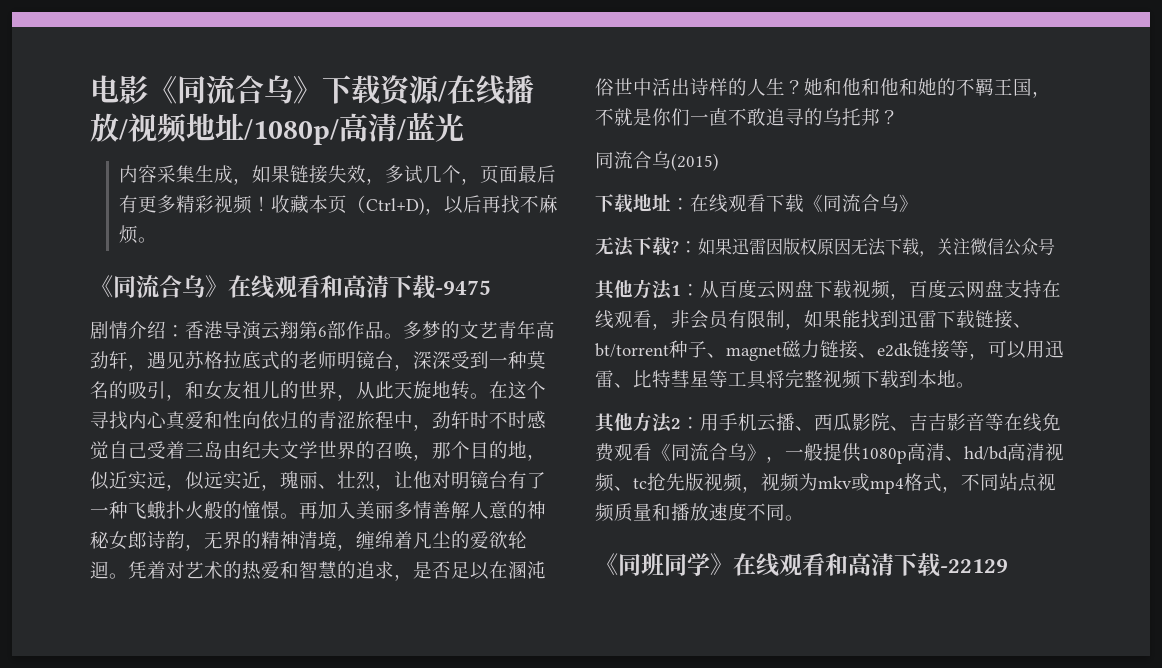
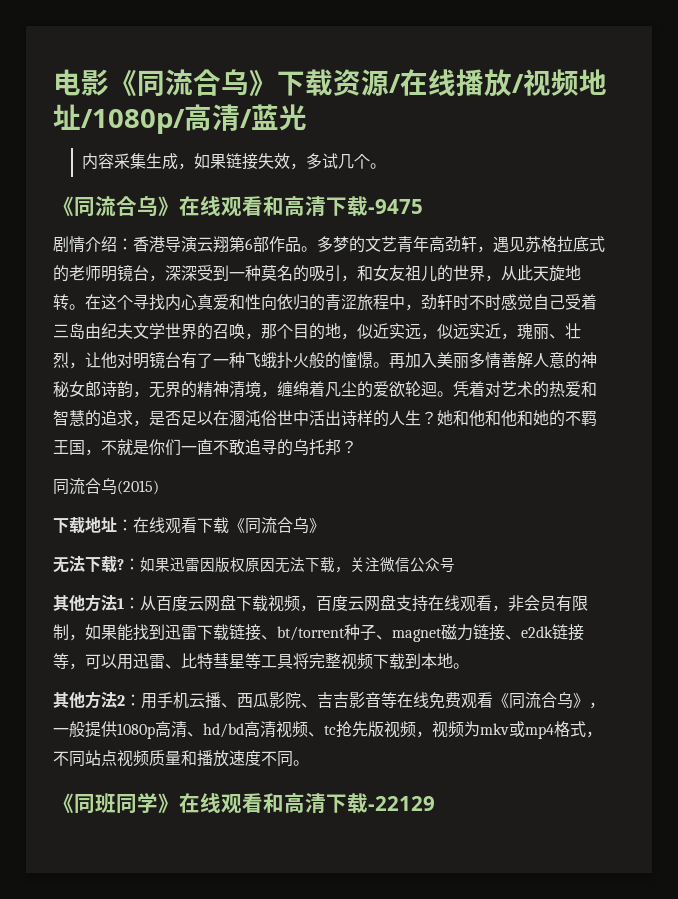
- 内容采集生成，如果链接失效，多试几个，页面最后有更多精彩视频！收藏本页（Ctrl+D)，以后再找不麻烦。
+ 内容采集生成，如果链接失效，多试几个。

